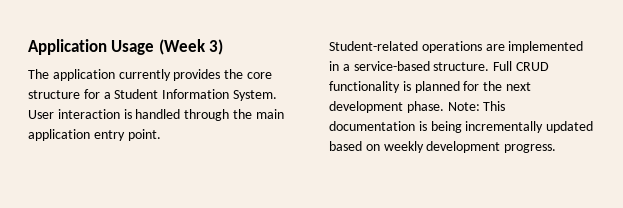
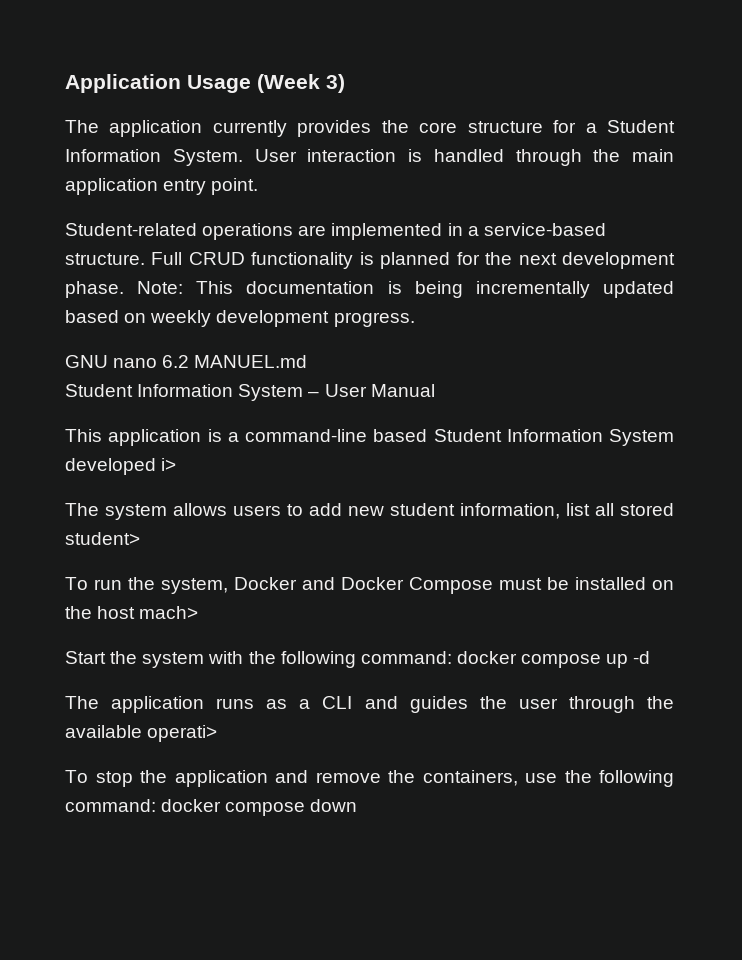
+ GNU nano 6.2 MANUEL.md
+ Student Information System – User Manual
+ This application is a command-line based Student Information System developed i>
+ The system allows users to add new student information, list all stored student>
+ To run the system, Docker and Docker Compose must be installed on the host mach>
+ Start the system with the following command: docker compose up -d
+ The application runs as a CLI and guides the user through the available operati>
+ To stop the application and remove the containers, use the following command: docker compose down

